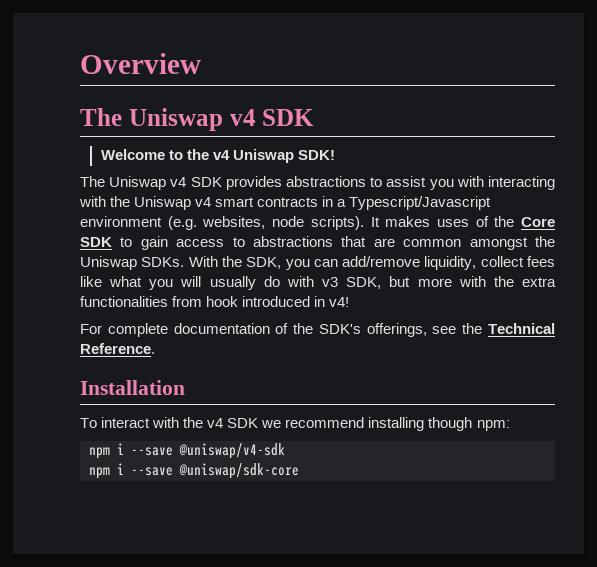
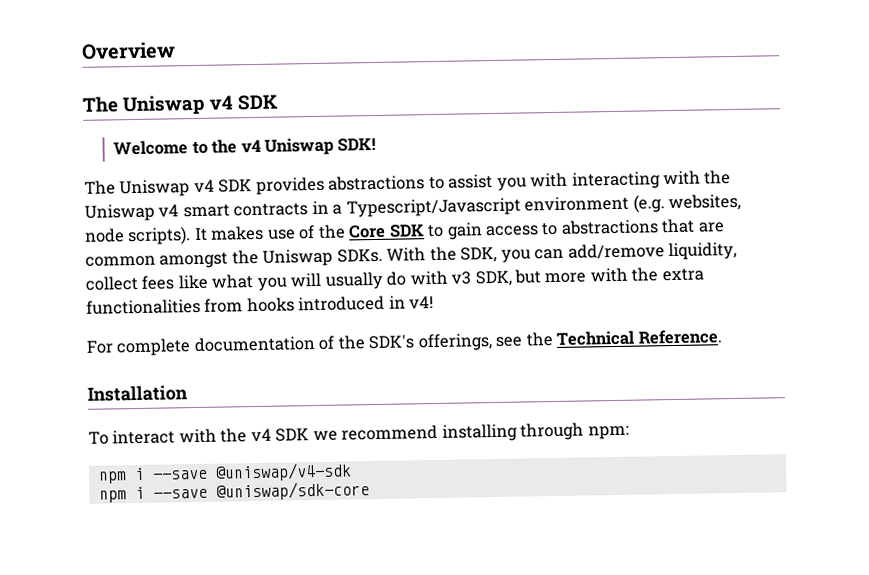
- It makes uses of the Core SDK to gain access to abstractions that are common amongst the Uniswap SDKs.
+ It makes use of the Core SDK to gain access to abstractions that are common amongst the Uniswap SDKs.
- With the SDK, you can add/remove liquidity, collect fees like what you will usually do with v3 SDK, but more with the extra functionalities from hook introduced in v4!
+ With the SDK, you can add/remove liquidity, collect fees like what you will usually do with v3 SDK, but more with the extra functionalities from hooks introduced in v4!
- To interact with the v4 SDK we recommend installing though npm:
+ To interact with the v4 SDK we recommend installing through npm:

